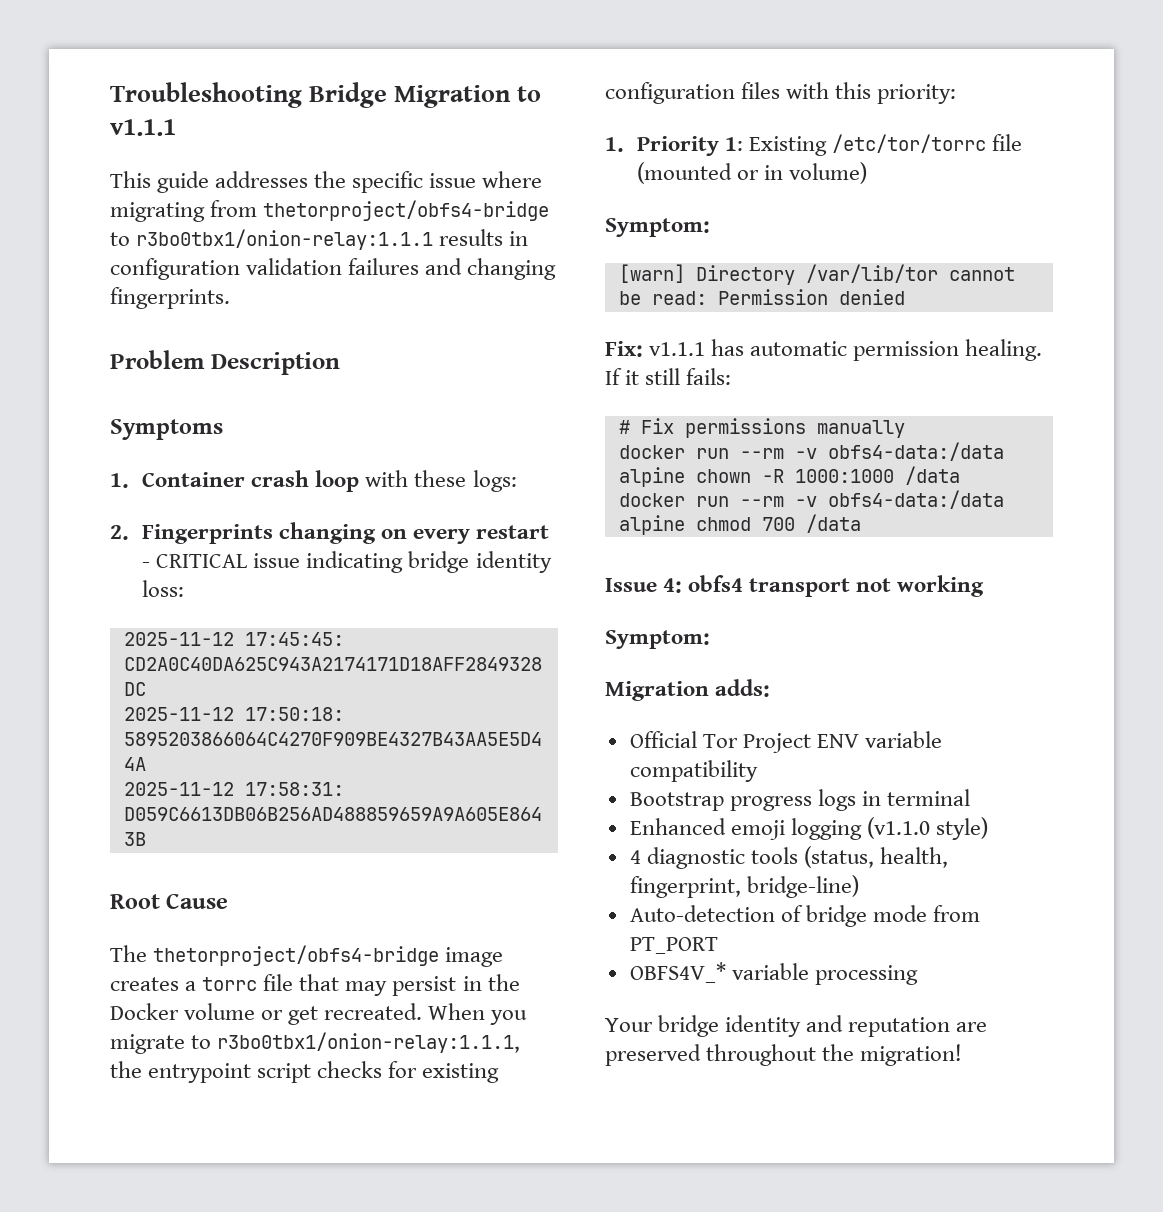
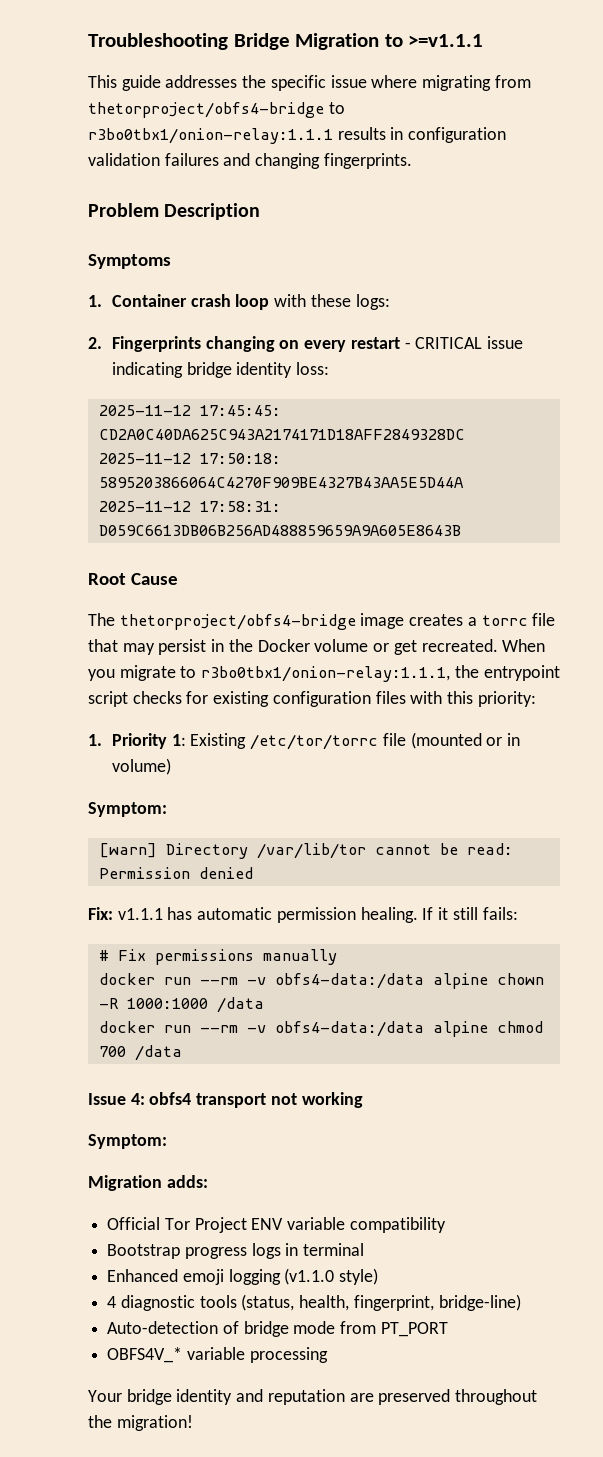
- Troubleshooting Bridge Migration to v1.1.1
+ Troubleshooting Bridge Migration to >=v1.1.1

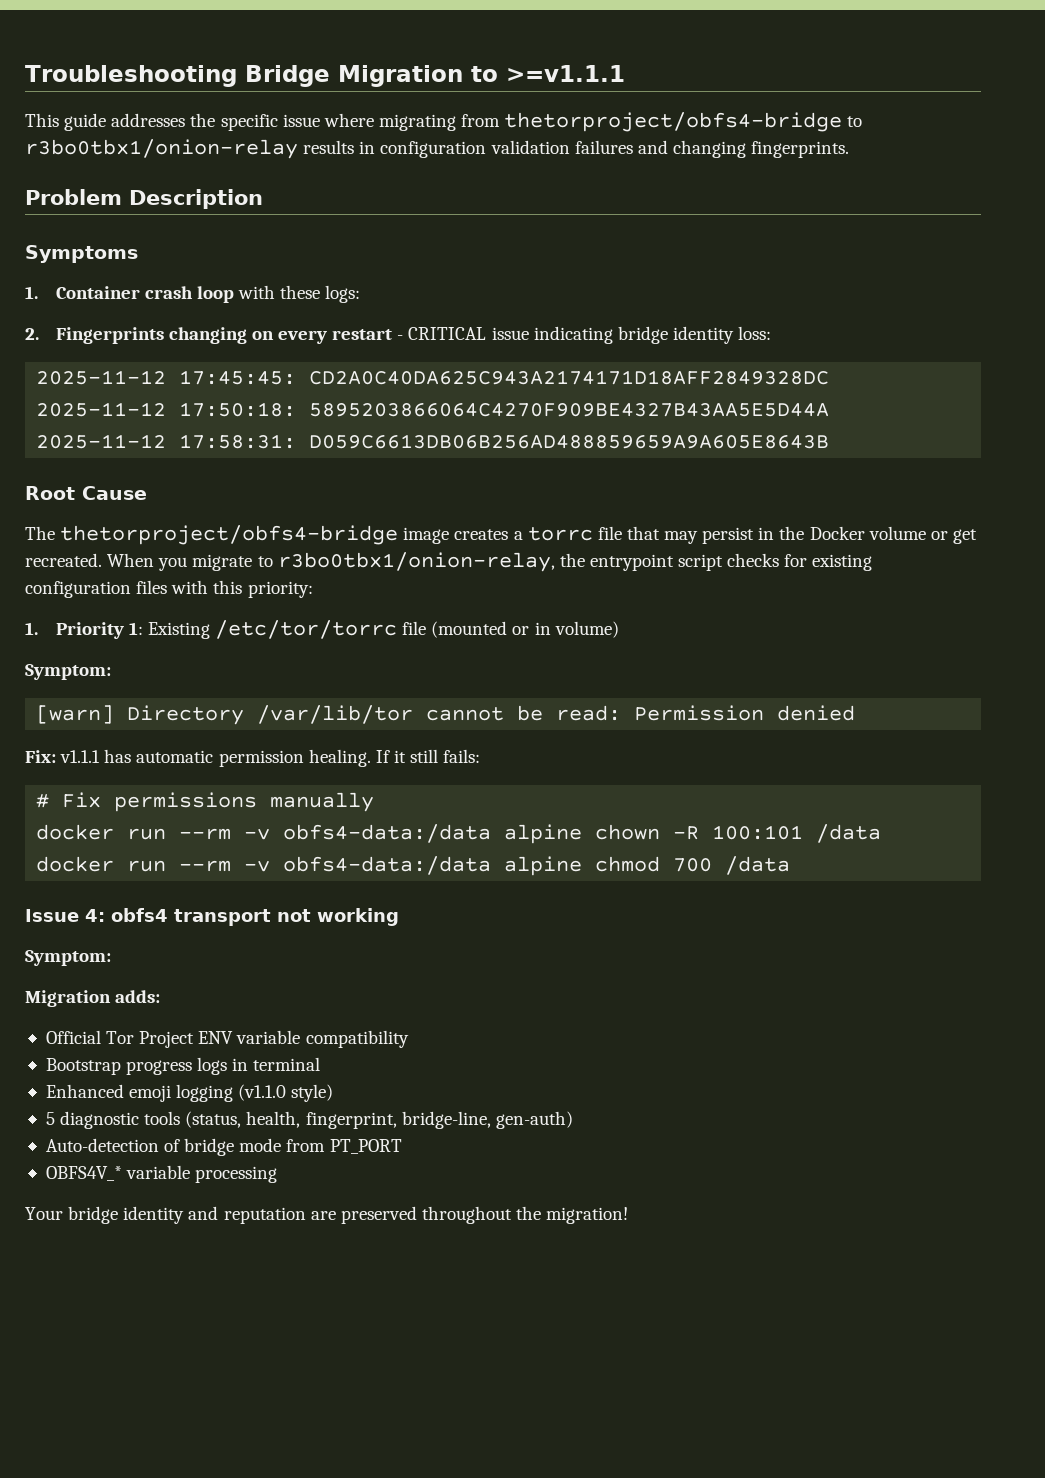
- This guide addresses the specific issue where migrating from thetorproject/obfs4-bridge to r3bo0tbx1/onion-relay:1.1.1 results in configuration validation failures and changing fingerprints.
+ This guide addresses the specific issue where migrating from thetorproject/obfs4-bridge to r3bo0tbx1/onion-relay results in configuration validation failures and changing fingerprints.
- When you migrate to r3bo0tbx1/onion-relay:1.1.1, the entrypoint script checks for existing configuration files with this priority:
+ When you migrate to r3bo0tbx1/onion-relay, the entrypoint script checks for existing configuration files with this priority:
- docker run --rm -v obfs4-data:/data alpine chown -R 1000:1000 /data
+ docker run --rm -v obfs4-data:/data alpine chown -R 100:101 /data
- 4 diagnostic tools (status, health, fingerprint, bridge-line)
+ 5 diagnostic tools (status, health, fingerprint, bridge-line, gen-auth)

